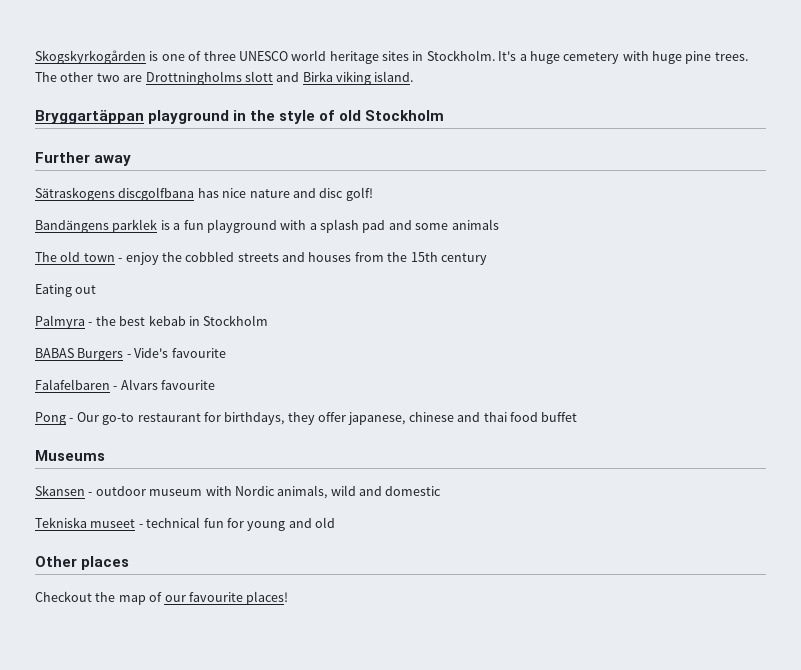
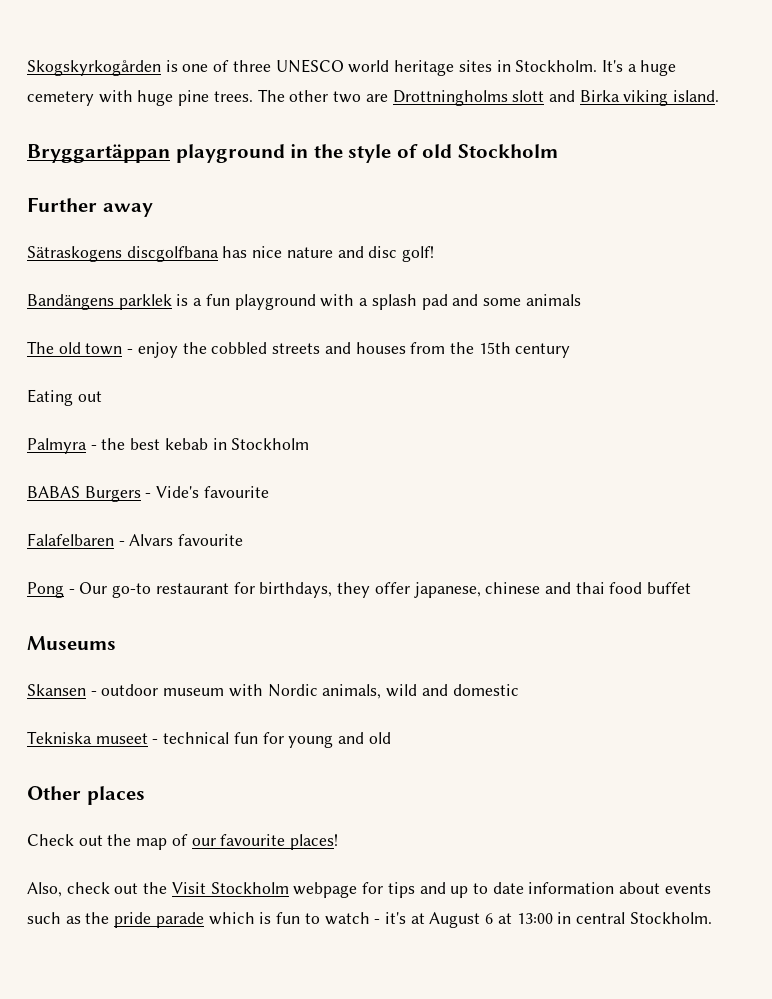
- Checkout the map of our favourite places!
+ Check out the map of our favourite places!
+ Also, check out the Visit Stockholm webpage for tips and up to date information about events such as the pride parade which is fun to watch - it's at August 6 at 13:00 in central Stockholm.

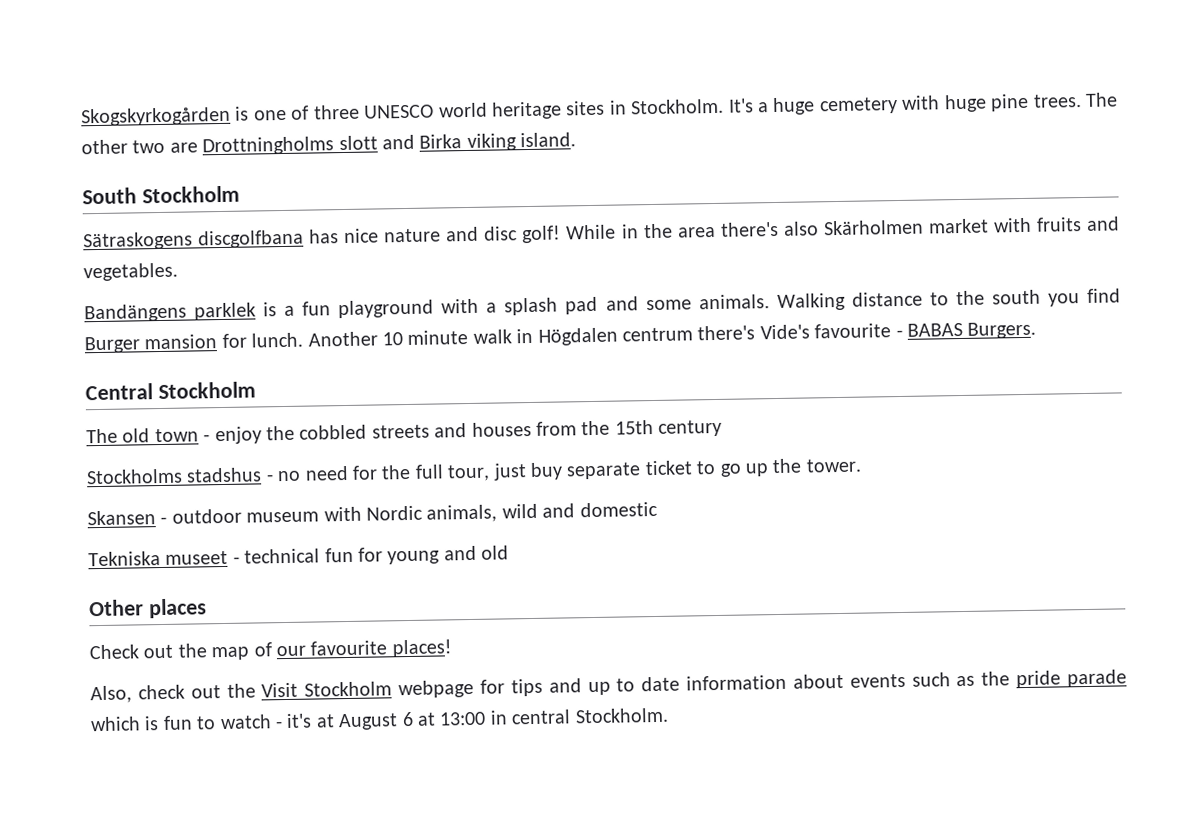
- Bryggartäppan playground in the style of old Stockholm
- Further away
+ South Stockholm
+ While in the area there's also Skärholmen market with fruits and vegetables.
- Bandängens parklek is a fun playground with a splash pad and some animals
+ Bandängens parklek is a fun playground with a splash pad and some animals. Walking distance to the south you find Burger mansion for lunch. Another 10 minute walk in Högdalen centrum there's Vide's favourite - BABAS Burgers.
+ Central Stockholm
- Eating out
- Palmyra - the best kebab in Stockholm
- BABAS Burgers - Vide's favourite
- Falafelbaren - Alvars favourite
- Pong - Our go-to restaurant for birthdays, they offer japanese, chinese and thai food buffet
- Museums
+ Stockholms stadshus - no need for the full tour, just buy separate ticket to go up the tower.

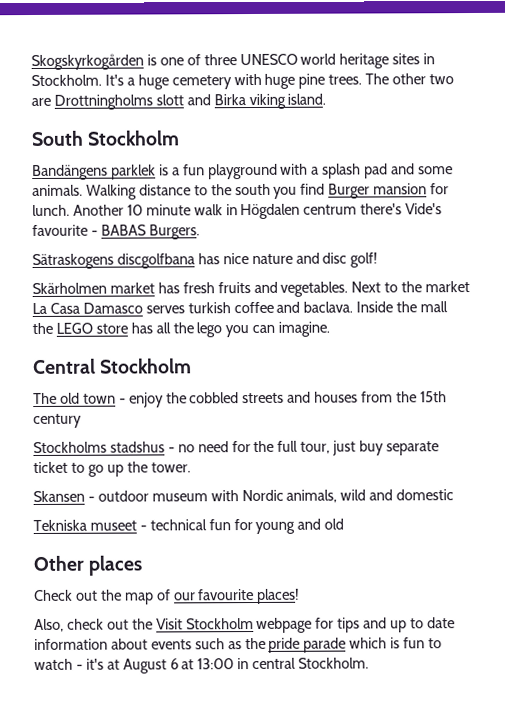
- Sätraskogens discgolfbana has nice nature and disc golf! While in the area there's also Skärholmen market with fruits and vegetables.
+ Sätraskogens discgolfbana has nice nature and disc golf!
+ Skärholmen market has fresh fruits and vegetables. Next to the market La Casa Damasco serves turkish coffee and baclava. Inside the mall the LEGO store has all the lego you can imagine.

